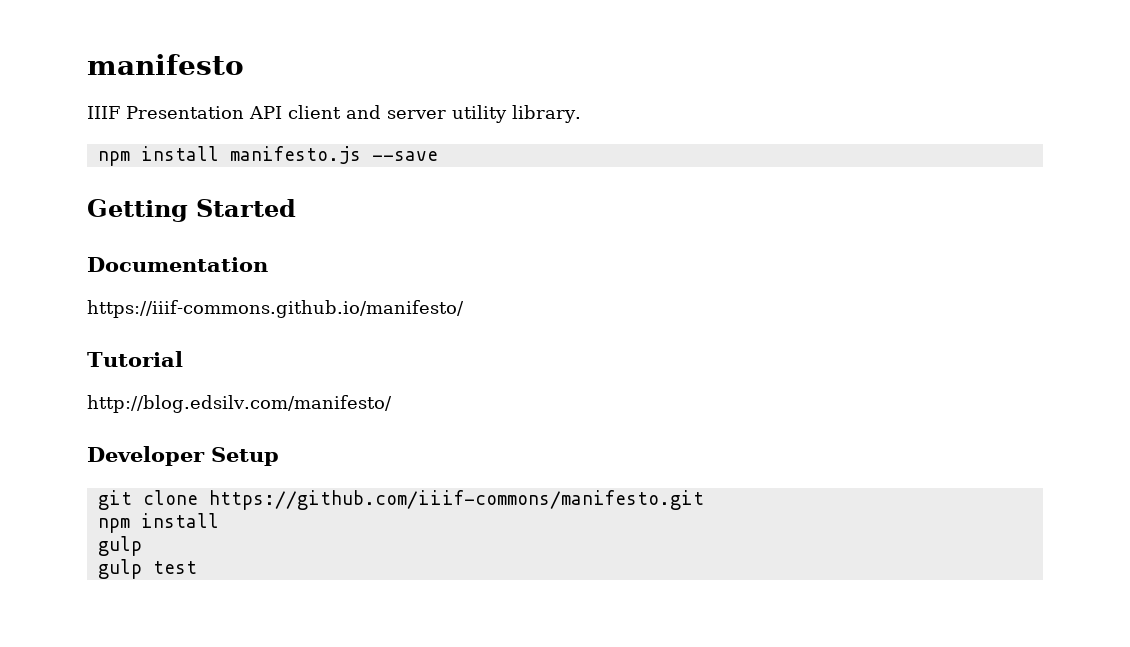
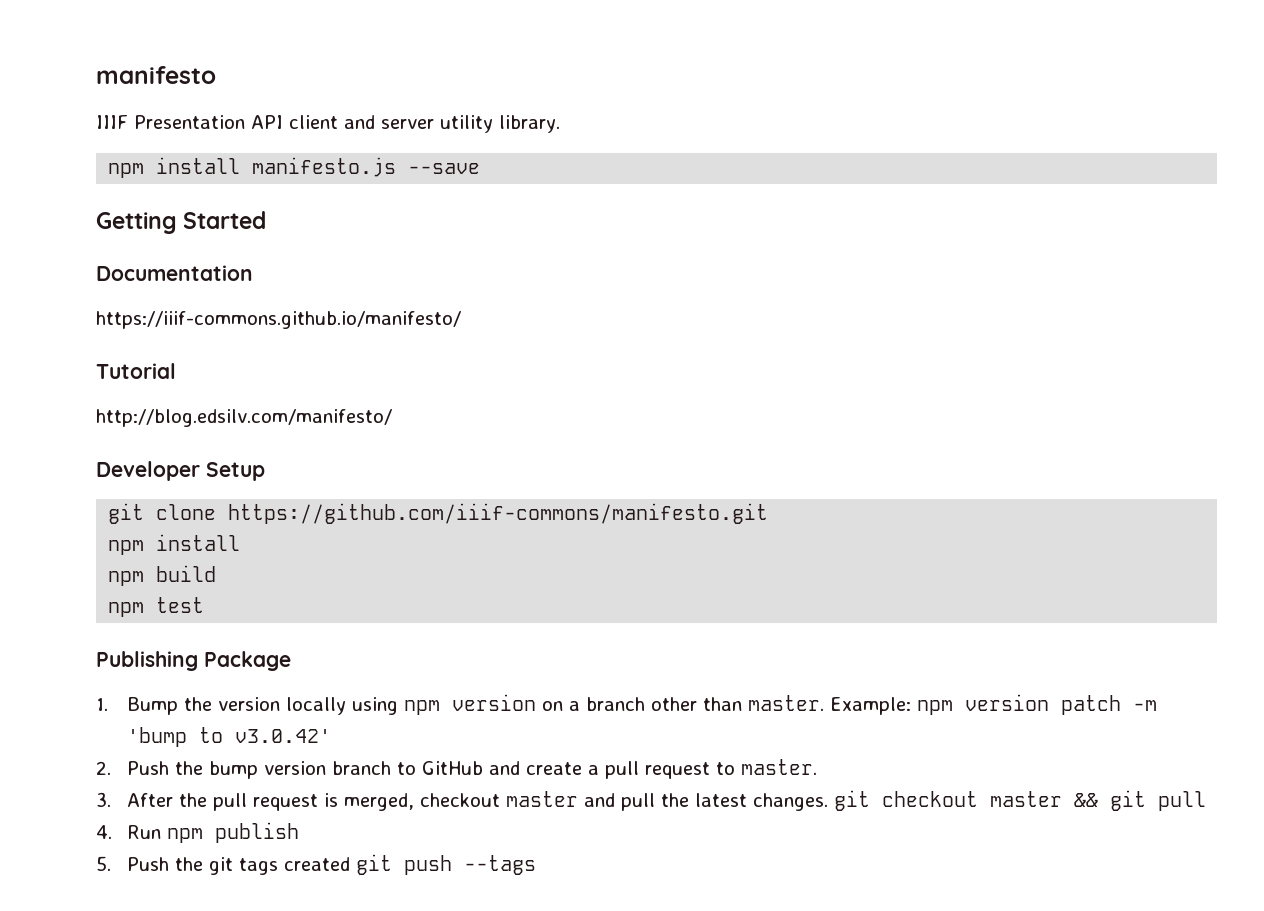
  git clone https://github.com/iiif-commons/manifesto.git
  npm install
- gulp
- gulp test
+ npm build
+ npm test
+ Publishing Package
+ 1. Bump the version locally using npm version on a branch other than master. Example: npm version patch -m 'bump to v3.0.42'
+ 2. Push the bump version branch to GitHub and create a pull request to master.
+ 3. After the pull request is merged, checkout master and pull the latest changes. git checkout master && git pull
+ 4. Run npm publish
+ 5. Push the git tags created git push --tags

